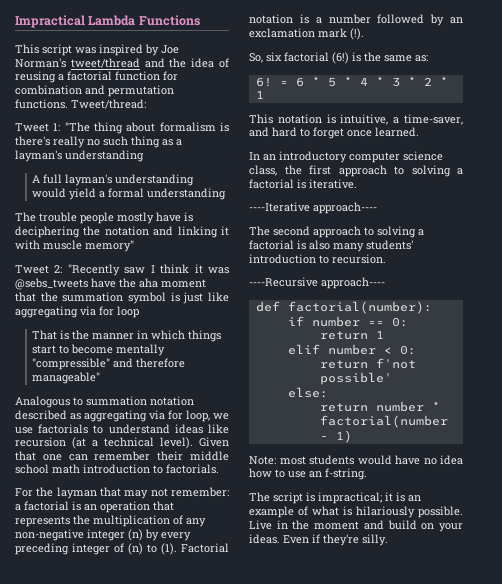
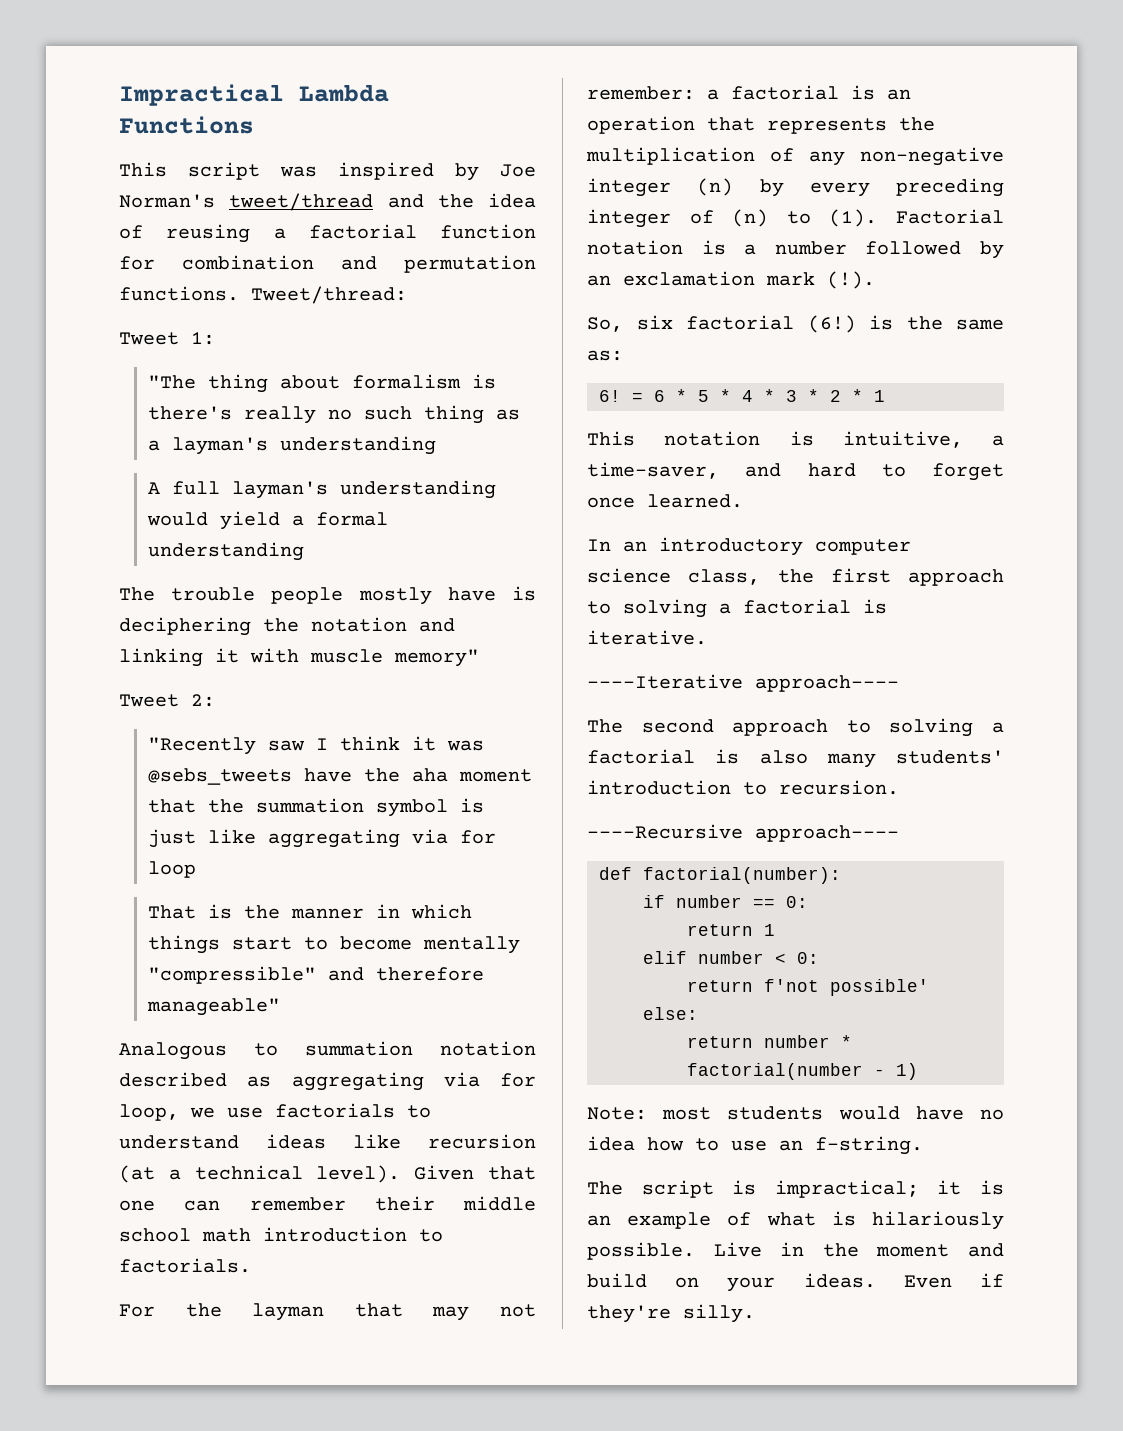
- Tweet 1: "The thing about formalism is there's really no such thing as a layman's understanding
+ Tweet 1:
+ "The thing about formalism is there's really no such thing as a layman's understanding
- Tweet 2: "Recently saw I think it was @sebs_tweets have the aha moment that the summation symbol is just like aggregating via for loop
+ Tweet 2:
+ "Recently saw I think it was @sebs_tweets have the aha moment that the summation symbol is just like aggregating via for loop

